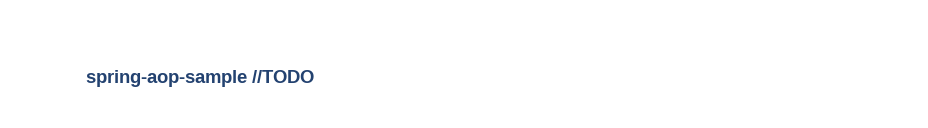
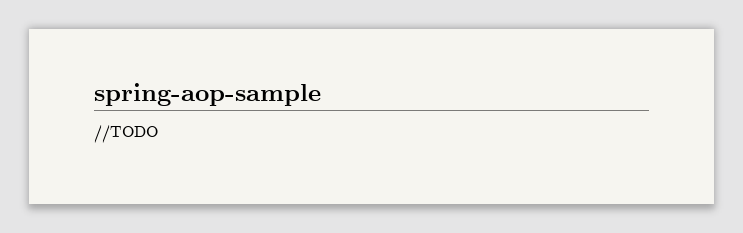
- spring-aop-sample //TODO
+ spring-aop-sample
+ //TODO

